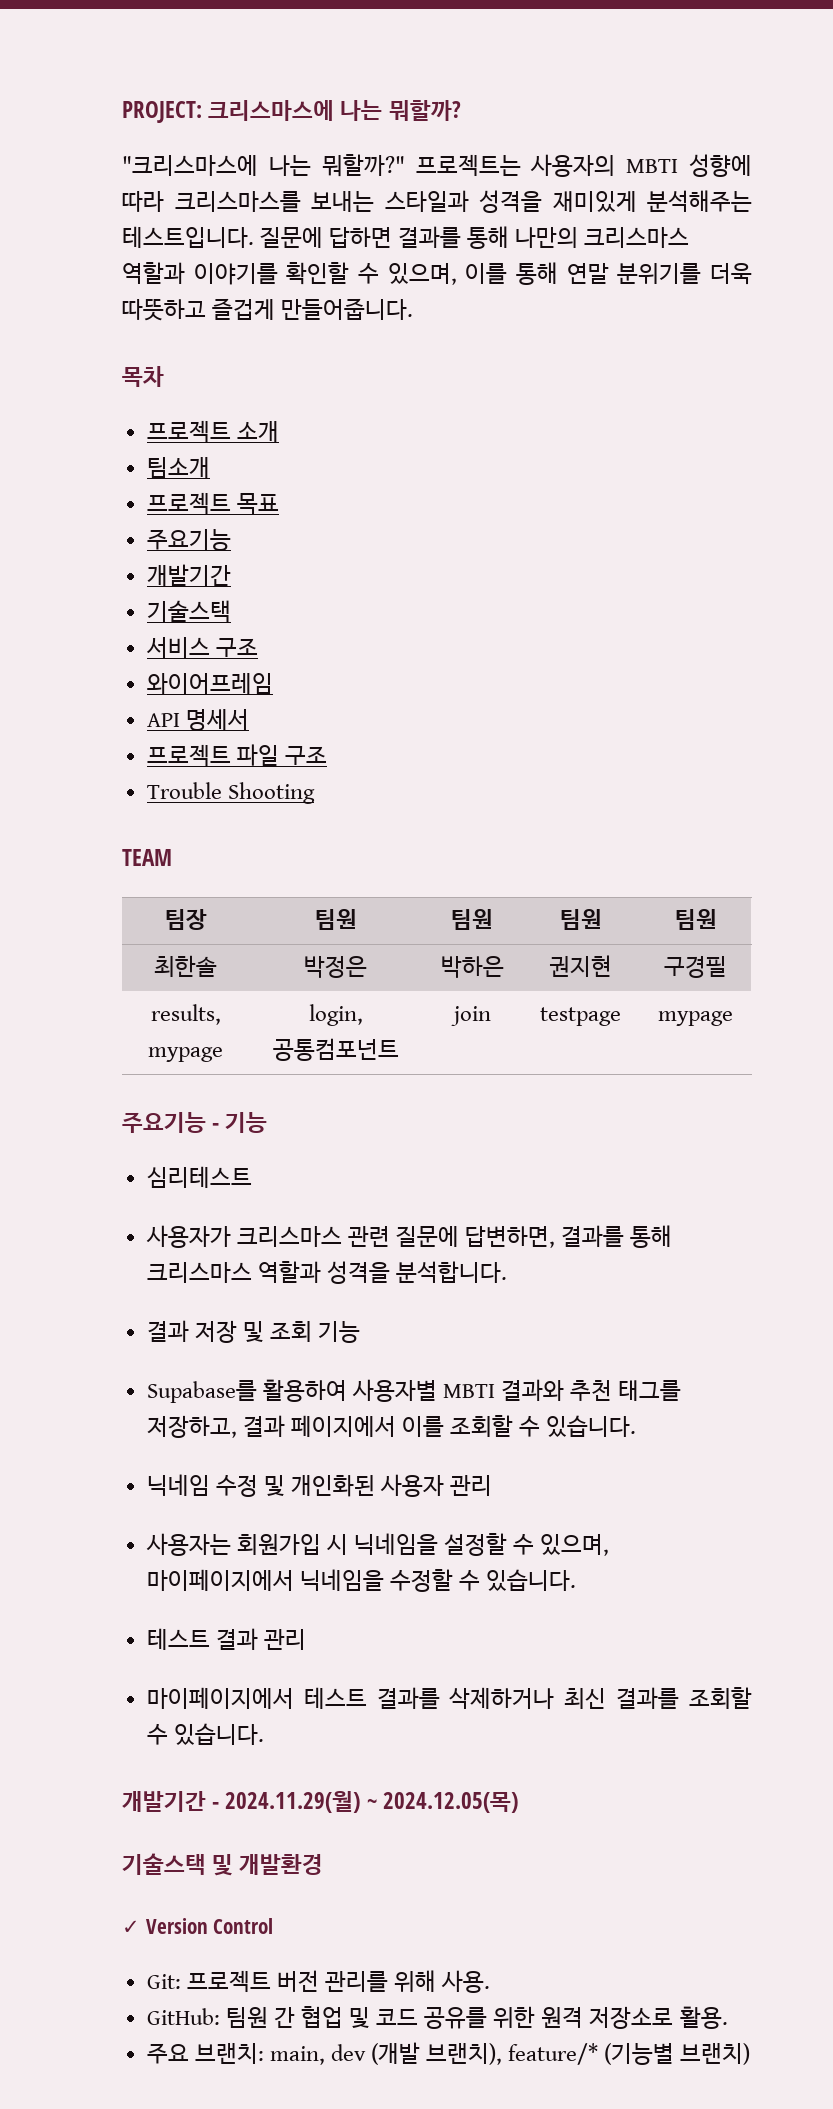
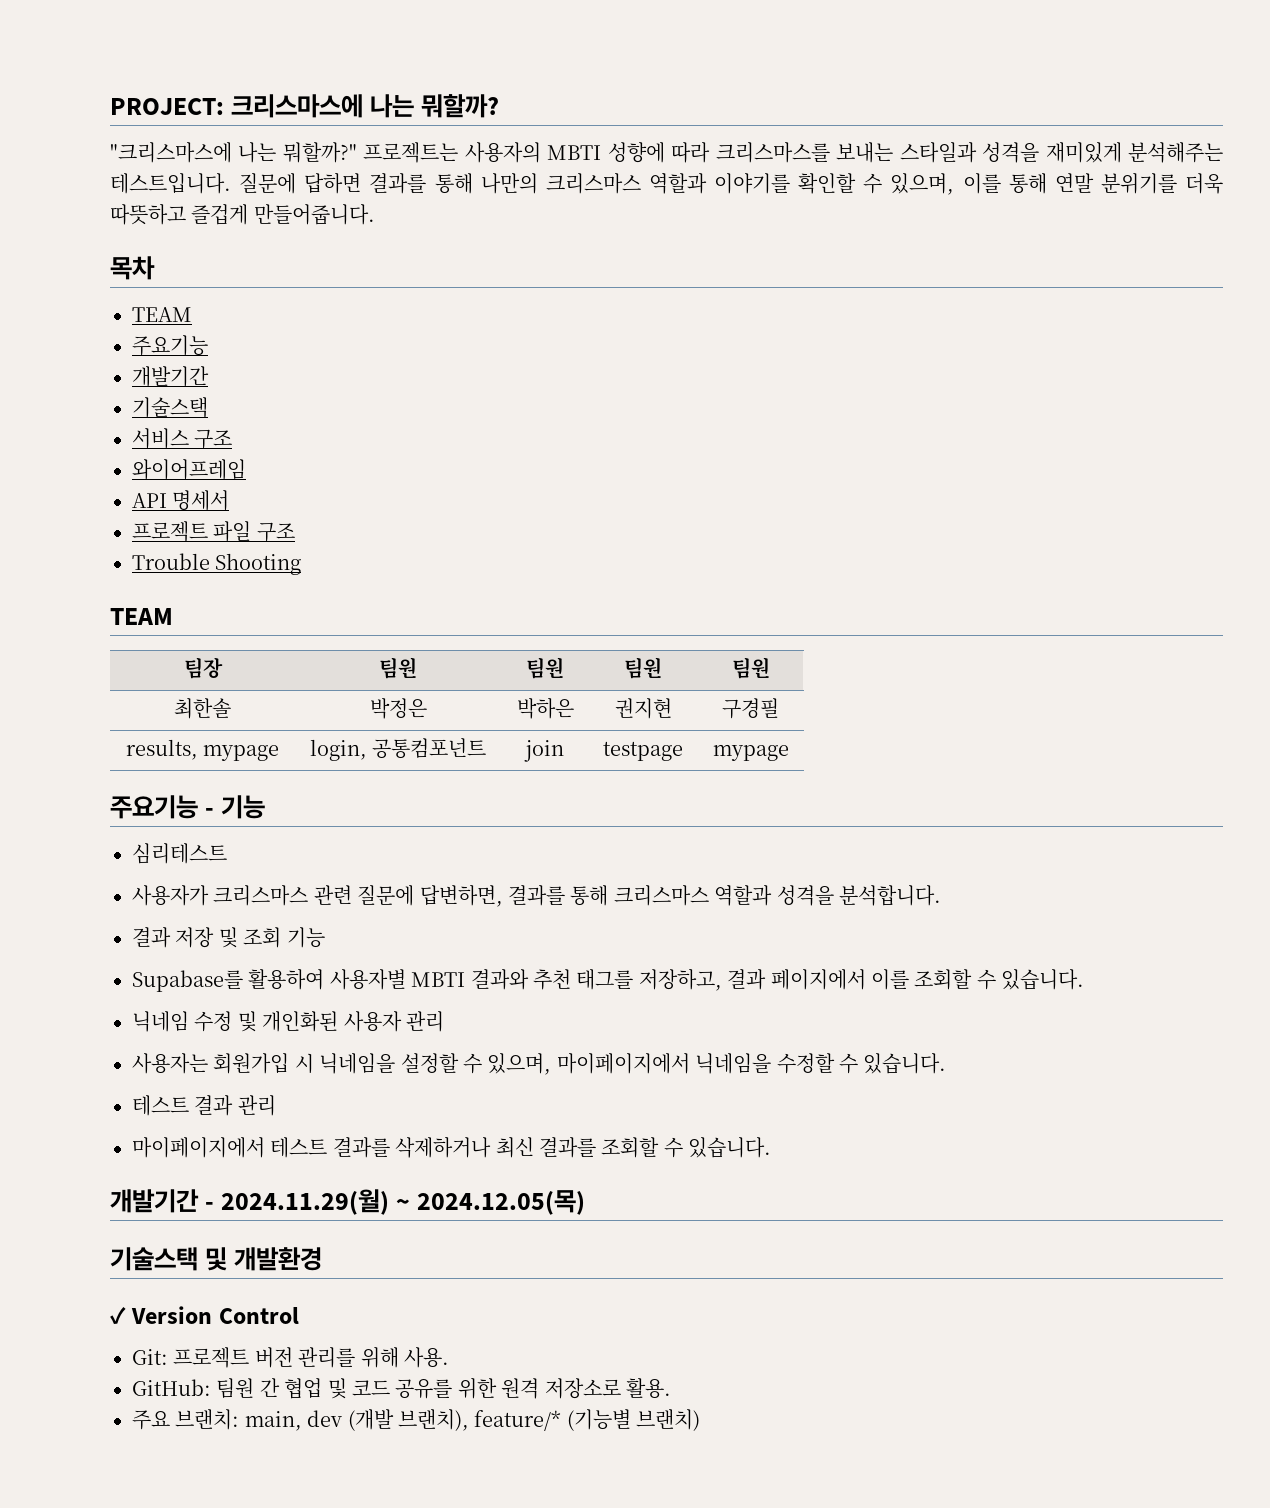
  목차
- 프로젝트 소개
- 팀소개
- 프로젝트 목표
+ TEAM

